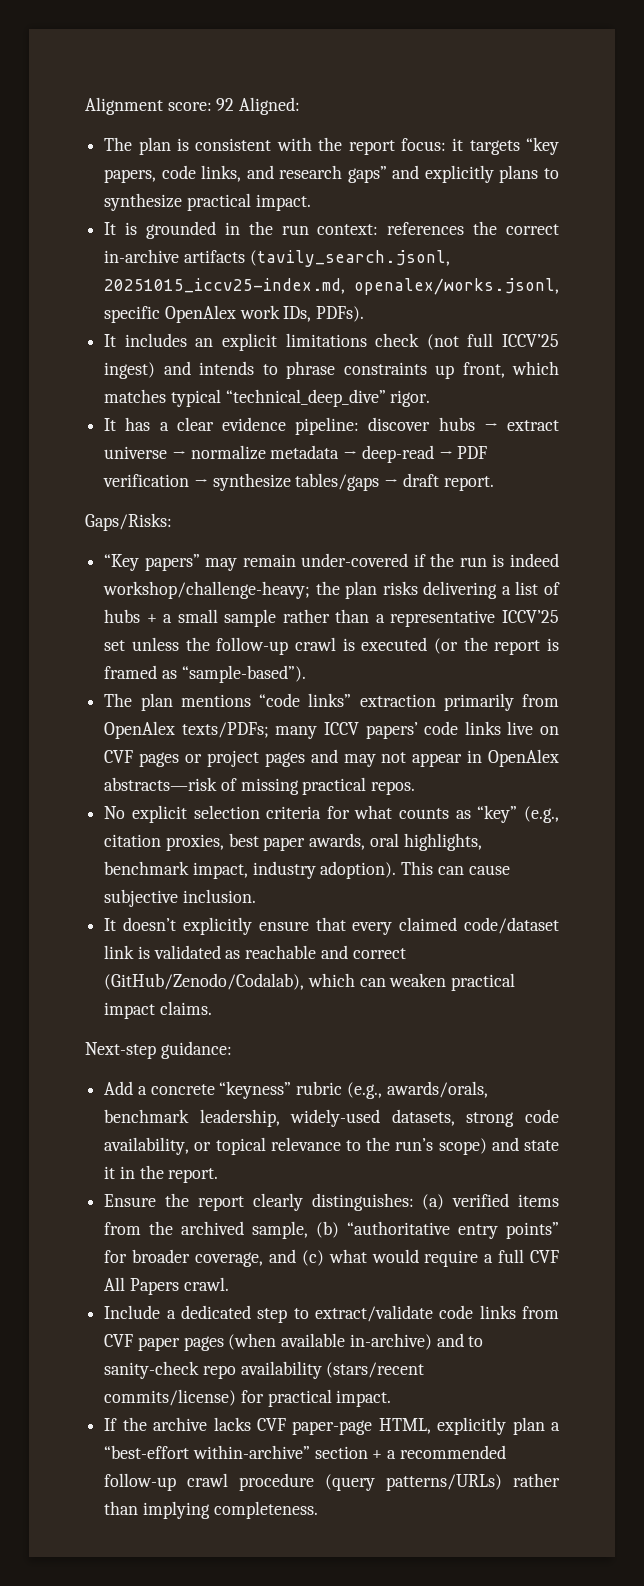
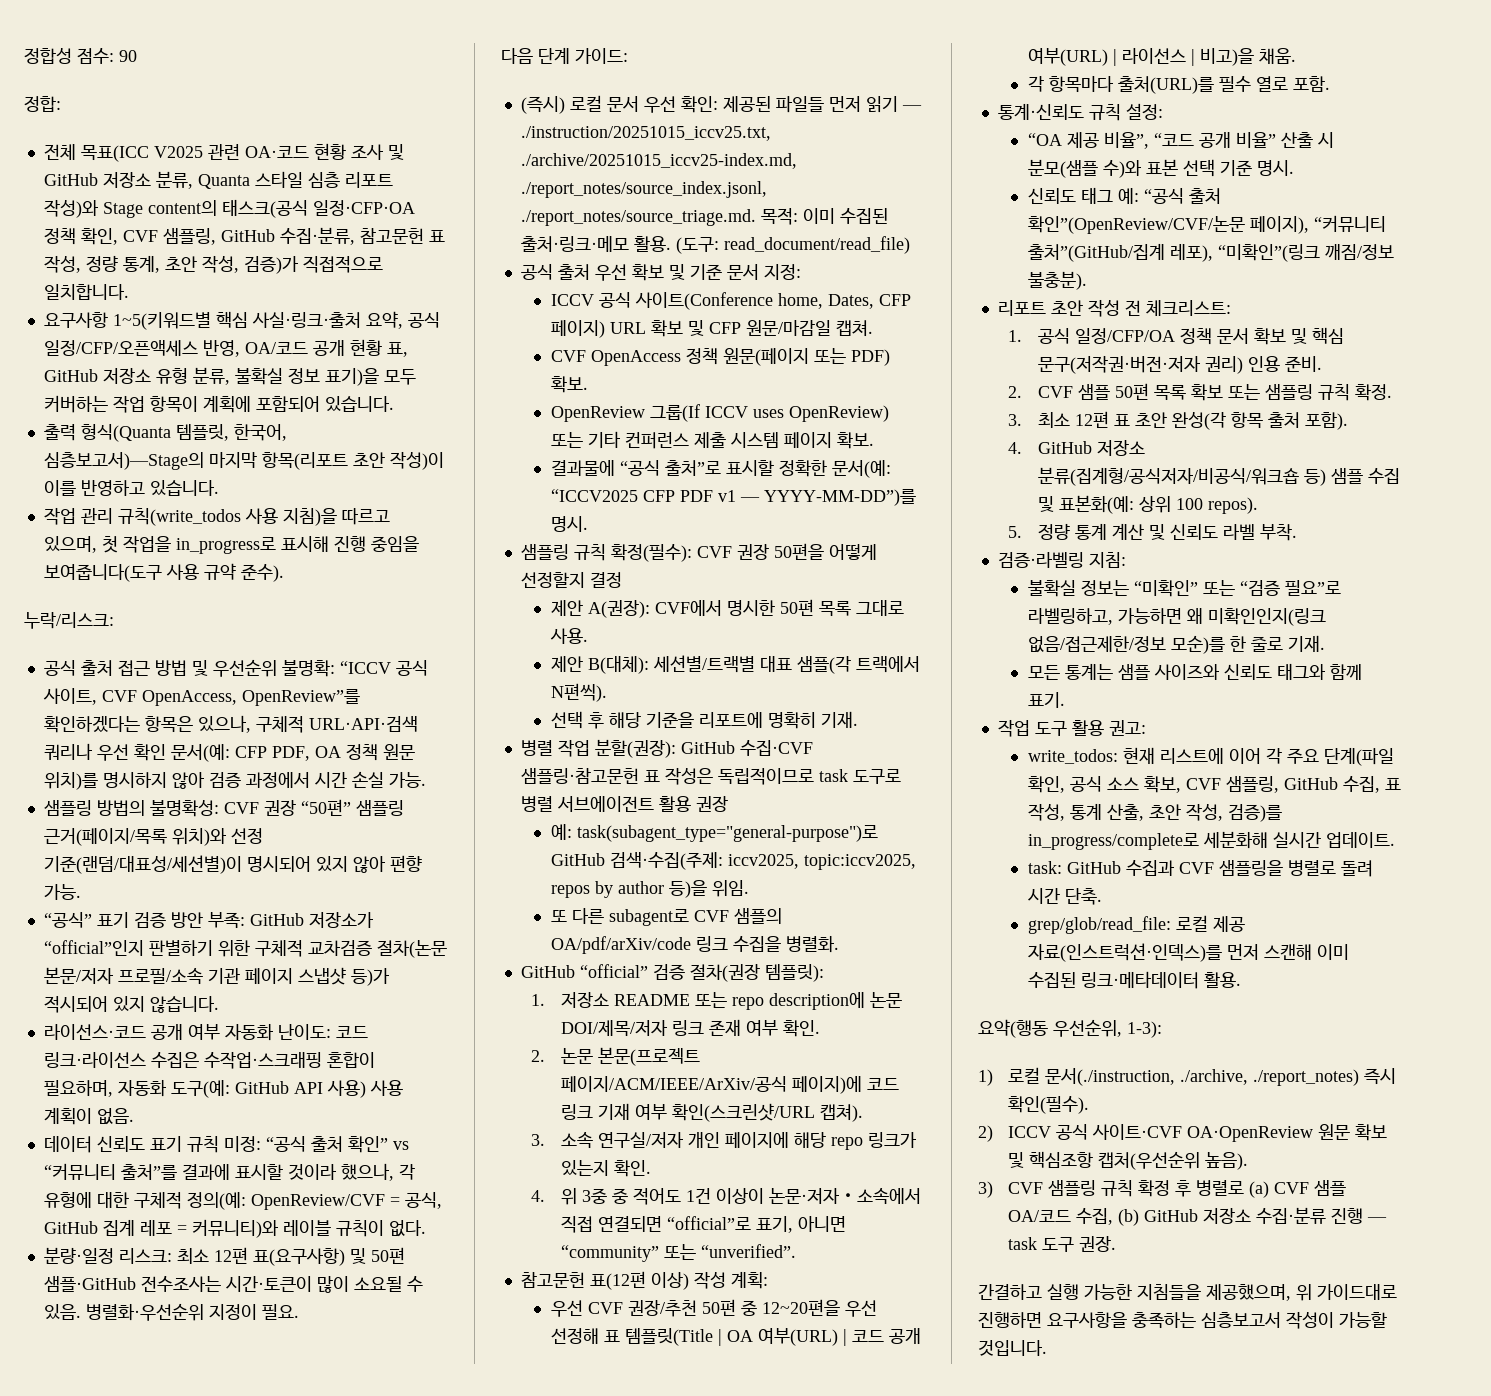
- Alignment score: 92 Aligned:
- The plan is consistent with the report focus: it targets “key papers, code links, and research gaps” and explicitly plans to synthesize practical impact.
- It is grounded in the run context: references the correct in-archive artifacts (tavily_search.jsonl, 20251015_iccv25-index.md, openalex/works.jsonl, specific OpenAlex work IDs, PDFs).
- It includes an explicit limitations check (not full ICCV’25 ingest) and intends to phrase constraints up front, which matches typical “technical_deep_dive” rigor.
- It has a clear evidence pipeline: discover hubs → extract universe → normalize metadata → deep-read → PDF verification → synthesize tables/gaps → draft report.
- Gaps/Risks:
- “Key papers” may remain under-covered if the run is indeed workshop/challenge-heavy; the plan risks delivering a list of hubs + a small sample rather than a representative ICCV’25 set unless the follow-up crawl is executed (or the report is framed as “sample-based”).
- The plan mentions “code links” extraction primarily from OpenAlex texts/PDFs; many ICCV papers’ code links live on CVF pages or project pages and may not appear in OpenAlex abstracts—risk of missing practical repos.
- No explicit selection criteria for what counts as “key” (e.g., citation proxies, best paper awards, oral highlights, benchmark impact, industry adoption). This can cause subjective inclusion.
- It doesn’t explicitly ensure that every claimed code/dataset link is validated as reachable and correct (GitHub/Zenodo/Codalab), which can weaken practical impact claims.
- Next-step guidance:
- Add a concrete “keyness” rubric (e.g., awards/orals, benchmark leadership, widely-used datasets, strong code availability, or topical relevance to the run’s scope) and state it in the report.
- Ensure the report clearly distinguishes: (a) verified items from the archived sample, (b) “authoritative entry points” for broader coverage, and (c) what would require a full CVF All Papers crawl.
- Include a dedicated step to extract/validate code links from CVF paper pages (when available in-archive) and to sanity-check repo availability (stars/recent commits/license) for practical impact.
- If the archive lacks CVF paper-page HTML, explicitly plan a “best-effort within-archive” section + a recommended follow-up crawl procedure (query patterns/URLs) rather than implying completeness.
+ 정합성 점수: 90
+ 정합:
+ 전체 목표(ICC V2025 관련 OA·코드 현황 조사 및 GitHub 저장소 분류, Quanta 스타일 심층 리포트 작성)와 Stage content의 태스크(공식 일정·CFP·OA 정책 확인, CVF 샘플링, GitHub 수집·분류, 참고문헌 표 작성, 정량 통계, 초안 작성, 검증)가 직접적으로 일치합니다.
+ 요구사항 1~5(키워드별 핵심 사실·링크·출처 요약, 공식 일정/CFP/오픈액세스 반영, OA/코드 공개 현황 표, GitHub 저장소 유형 분류, 불확실 정보 표기)을 모두 커버하는 작업 항목이 계획에 포함되어 있습니다.
+ 출력 형식(Quanta 템플릿, 한국어, 심층보고서)—Stage의 마지막 항목(리포트 초안 작성)이 이를 반영하고 있습니다.
+ 작업 관리 규칙(write_todos 사용 지침)을 따르고 있으며, 첫 작업을 in_progress로 표시해 진행 중임을 보여줍니다(도구 사용 규약 준수).
+ 누락/리스크:
+ 공식 출처 접근 방법 및 우선순위 불명확: “ICCV 공식 사이트, CVF OpenAccess, OpenReview”를 확인하겠다는 항목은 있으나, 구체적 URL·API·검색 쿼리나 우선 확인 문서(예: CFP PDF, OA 정책 원문 위치)를 명시하지 않아 검증 과정에서 시간 손실 가능.
+ 샘플링 방법의 불명확성: CVF 권장 “50편” 샘플링 근거(페이지/목록 위치)와 선정 기준(랜덤/대표성/세션별)이 명시되어 있지 않아 편향 가능.
+ “공식” 표기 검증 방안 부족: GitHub 저장소가 “official”인지 판별하기 위한 구체적 교차검증 절차(논문 본문/저자 프로필/소속 기관 페이지 스냅샷 등)가 적시되어 있지 않습니다.
+ 라이선스·코드 공개 여부 자동화 난이도: 코드 링크·라이선스 수집은 수작업·스크래핑 혼합이 필요하며, 자동화 도구(예: GitHub API 사용) 사용 계획이 없음.
+ 데이터 신뢰도 표기 규칙 미정: “공식 출처 확인” vs “커뮤니티 출처”를 결과에 표시할 것이라 했으나, 각 유형에 대한 구체적 정의(예: OpenReview/CVF = 공식, GitHub 집계 레포 = 커뮤니티)와 레이블 규칙이 없다.
+ 분량·일정 리스크: 최소 12편 표(요구사항) 및 50편 샘플·GitHub 전수조사는 시간·토큰이 많이 소요될 수 있음. 병렬화·우선순위 지정이 필요.
+ 다음 단계 가이드:
+ (즉시) 로컬 문서 우선 확인: 제공된 파일들 먼저 읽기 — ./instruction/20251015_iccv25.txt, ./archive/20251015_iccv25-index.md, ./report_notes/source_index.jsonl, ./report_notes/source_triage.md. 목적: 이미 수집된 출처·링크·메모 활용. (도구: read_document/read_file)
+ 공식 출처 우선 확보 및 기준 문서 지정:
+ ICCV 공식 사이트(Conference home, Dates, CFP 페이지) URL 확보 및 CFP 원문/마감일 캡쳐.
+ CVF OpenAccess 정책 원문(페이지 또는 PDF) 확보.
+ OpenReview 그룹(If ICCV uses OpenReview) 또는 기타 컨퍼런스 제출 시스템 페이지 확보.
+ 결과물에 “공식 출처”로 표시할 정확한 문서(예: “ICCV2025 CFP PDF v1 — YYYY-MM-DD”)를 명시.
+ 샘플링 규칙 확정(필수): CVF 권장 50편을 어떻게 선정할지 결정
+ 제안 A(권장): CVF에서 명시한 50편 목록 그대로 사용.
+ 제안 B(대체): 세션별/트랙별 대표 샘플(각 트랙에서 N편씩).
+ 선택 후 해당 기준을 리포트에 명확히 기재.
+ 병렬 작업 분할(권장): GitHub 수집·CVF 샘플링·참고문헌 표 작성은 독립적이므로 task 도구로 병렬 서브에이전트 활용 권장
+ 예: task(subagent_type="general-purpose")로 GitHub 검색·수집(주제: iccv2025, topic:iccv2025, repos by author 등)을 위임.
+ 또 다른 subagent로 CVF 샘플의 OA/pdf/arXiv/code 링크 수집을 병렬화.
+ GitHub “official” 검증 절차(권장 템플릿):
+ 1. 저장소 README 또는 repo description에 논문 DOI/제목/저자 링크 존재 여부 확인.
+ 2. 논문 본문(프로젝트 페이지/ACM/IEEE/ArXiv/공식 페이지)에 코드 링크 기재 여부 확인(스크린샷/URL 캡쳐).
+ 3. 소속 연구실/저자 개인 페이지에 해당 repo 링크가 있는지 확인.
+ 4. 위 3중 중 적어도 1건 이상이 논문·저자・소속에서 직접 연결되면 “official”로 표기, 아니면 “community” 또는 “unverified”.
+ 참고문헌 표(12편 이상) 작성 계획:
+ 우선 CVF 권장/추천 50편 중 12~20편을 우선 선정해 표 템플릿(Title | OA 여부(URL) | 코드 공개 여부(URL) | 라이선스 | 비고)을 채움.
+ 각 항목마다 출처(URL)를 필수 열로 포함.
+ 통계·신뢰도 규칙 설정:
+ “OA 제공 비율”, “코드 공개 비율” 산출 시 분모(샘플 수)와 표본 선택 기준 명시.
+ 신뢰도 태그 예: “공식 출처 확인”(OpenReview/CVF/논문 페이지), “커뮤니티 출처”(GitHub/집계 레포), “미확인”(링크 깨짐/정보 불충분).
+ 리포트 초안 작성 전 체크리스트:
+ 1. 공식 일정/CFP/OA 정책 문서 확보 및 핵심 문구(저작권·버전·저자 권리) 인용 준비.
+ 2. CVF 샘플 50편 목록 확보 또는 샘플링 규칙 확정.
+ 3. 최소 12편 표 초안 완성(각 항목 출처 포함).
+ 4. GitHub 저장소 분류(집계형/공식저자/비공식/워크숍 등) 샘플 수집 및 표본화(예: 상위 100 repos).
+ 5. 정량 통계 계산 및 신뢰도 라벨 부착.
+ 검증·라벨링 지침:
+ 불확실 정보는 “미확인” 또는 “검증 필요”로 라벨링하고, 가능하면 왜 미확인인지(링크 없음/접근제한/정보 모순)를 한 줄로 기재.
+ 모든 통계는 샘플 사이즈와 신뢰도 태그와 함께 표기.
+ 작업 도구 활용 권고:
+ write_todos: 현재 리스트에 이어 각 주요 단계(파일 확인, 공식 소스 확보, CVF 샘플링, GitHub 수집, 표 작성, 통계 산출, 초안 작성, 검증)를 in_progress/complete로 세분화해 실시간 업데이트.
+ task: GitHub 수집과 CVF 샘플링을 병렬로 돌려 시간 단축.
+ grep/glob/read_file: 로컬 제공 자료(인스트럭션·인덱스)를 먼저 스캔해 이미 수집된 링크·메타데이터 활용.
+ 요약(행동 우선순위, 1-3):
+ 1) 로컬 문서(./instruction, ./archive, ./report_notes) 즉시 확인(필수).
+ 2) ICCV 공식 사이트·CVF OA·OpenReview 원문 확보 및 핵심조항 캡처(우선순위 높음).
+ 3) CVF 샘플링 규칙 확정 후 병렬로 (a) CVF 샘플 OA/코드 수집, (b) GitHub 저장소 수집·분류 진행 — task 도구 권장.
+ 간결하고 실행 가능한 지침들을 제공했으며, 위 가이드대로 진행하면 요구사항을 충족하는 심층보고서 작성이 가능할 것입니다.

